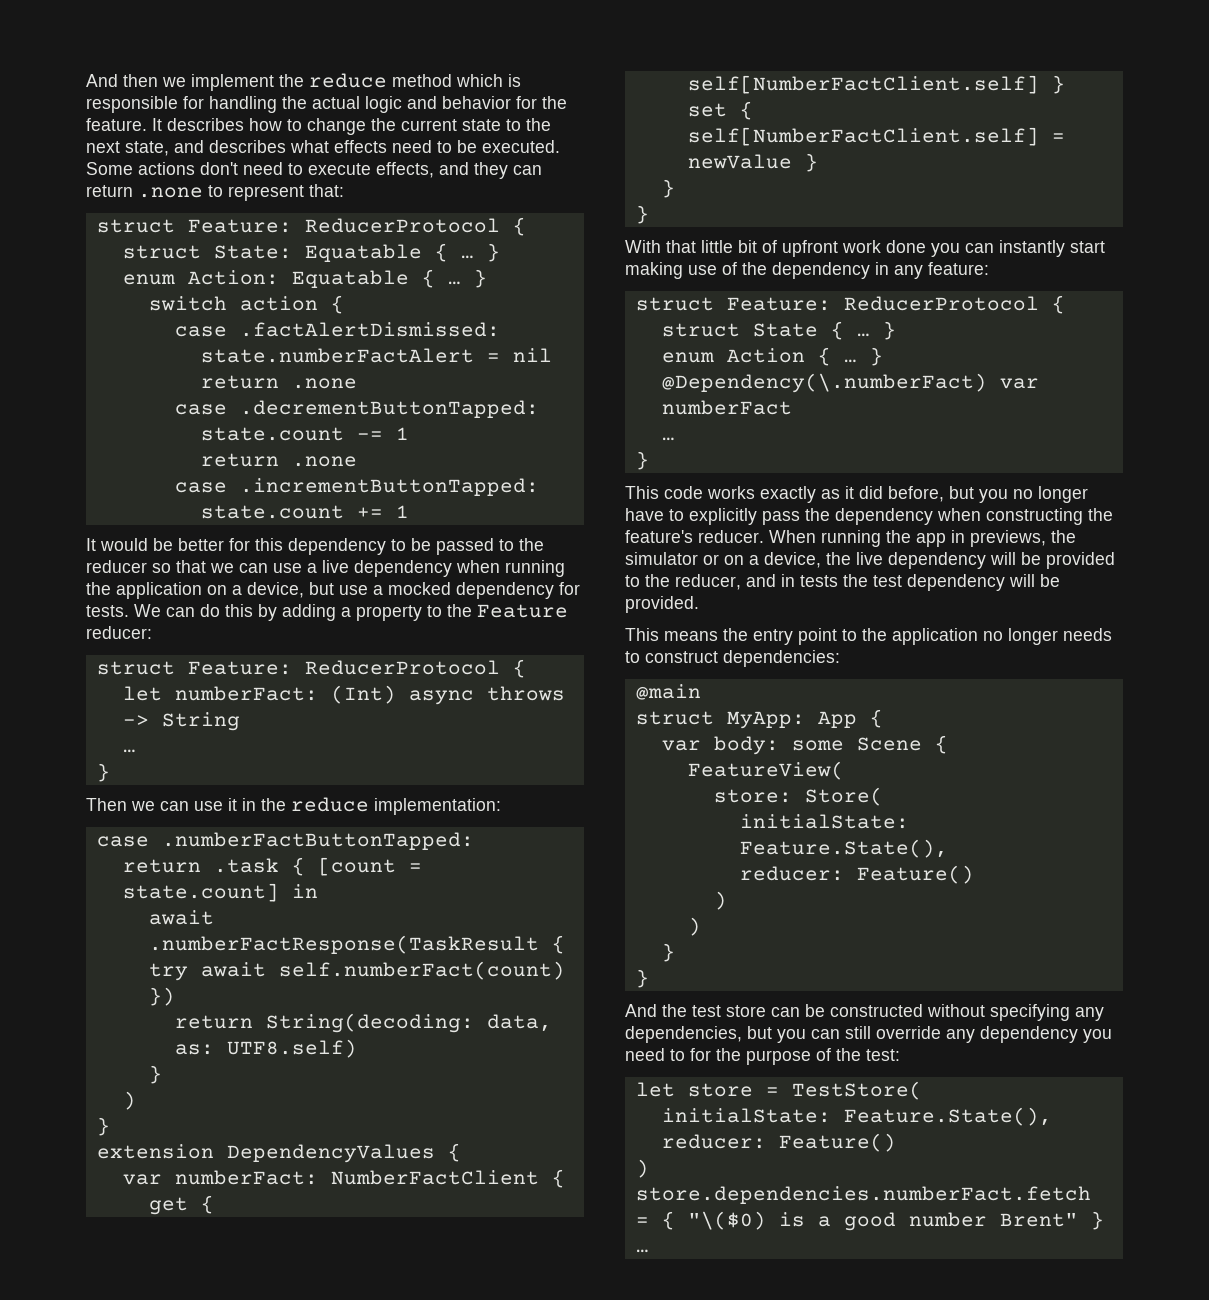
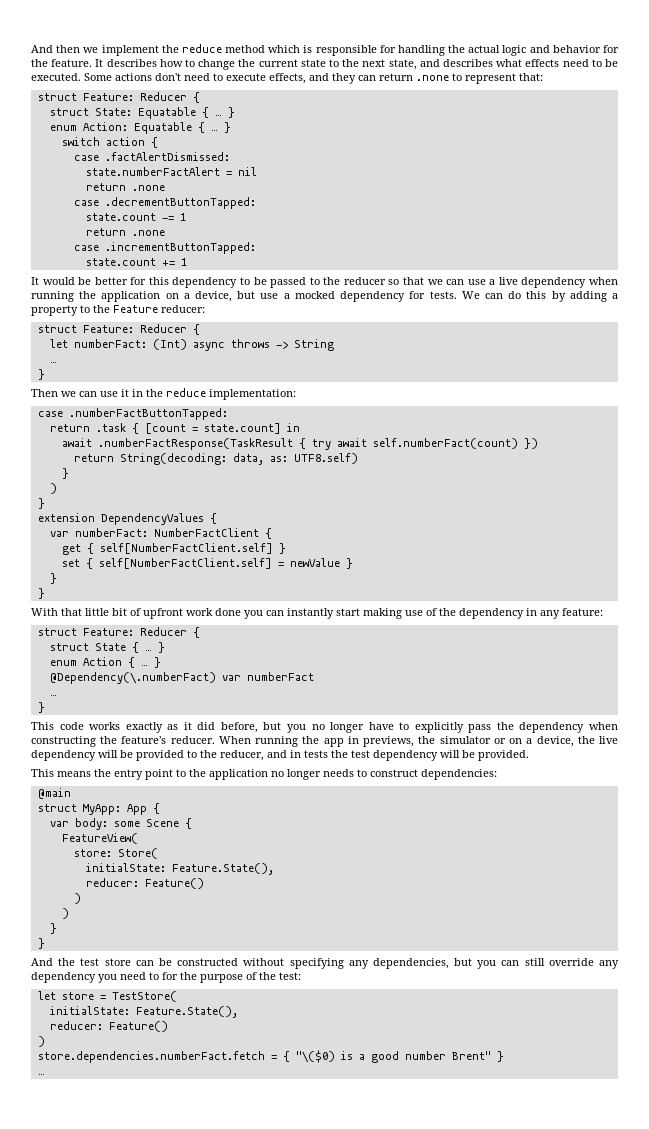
  Some actions don't need to execute effects, and they can return .none to represent that:
- struct Feature: ReducerProtocol {
+ struct Feature: Reducer {
  We can do this by adding a property to the Feature reducer:
- struct Feature: ReducerProtocol {
+ struct Feature: Reducer {
  With that little bit of upfront work done you can instantly start making use of the dependency in any feature:
- struct Feature: ReducerProtocol {
+ struct Feature: Reducer {

